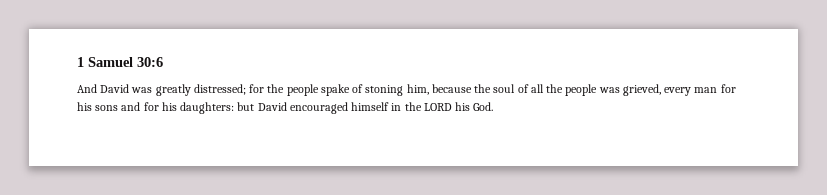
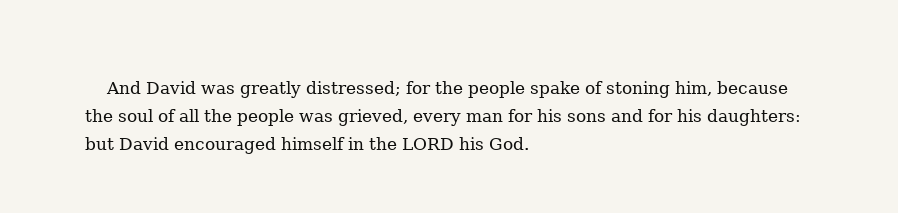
- 1 Samuel 30:6

